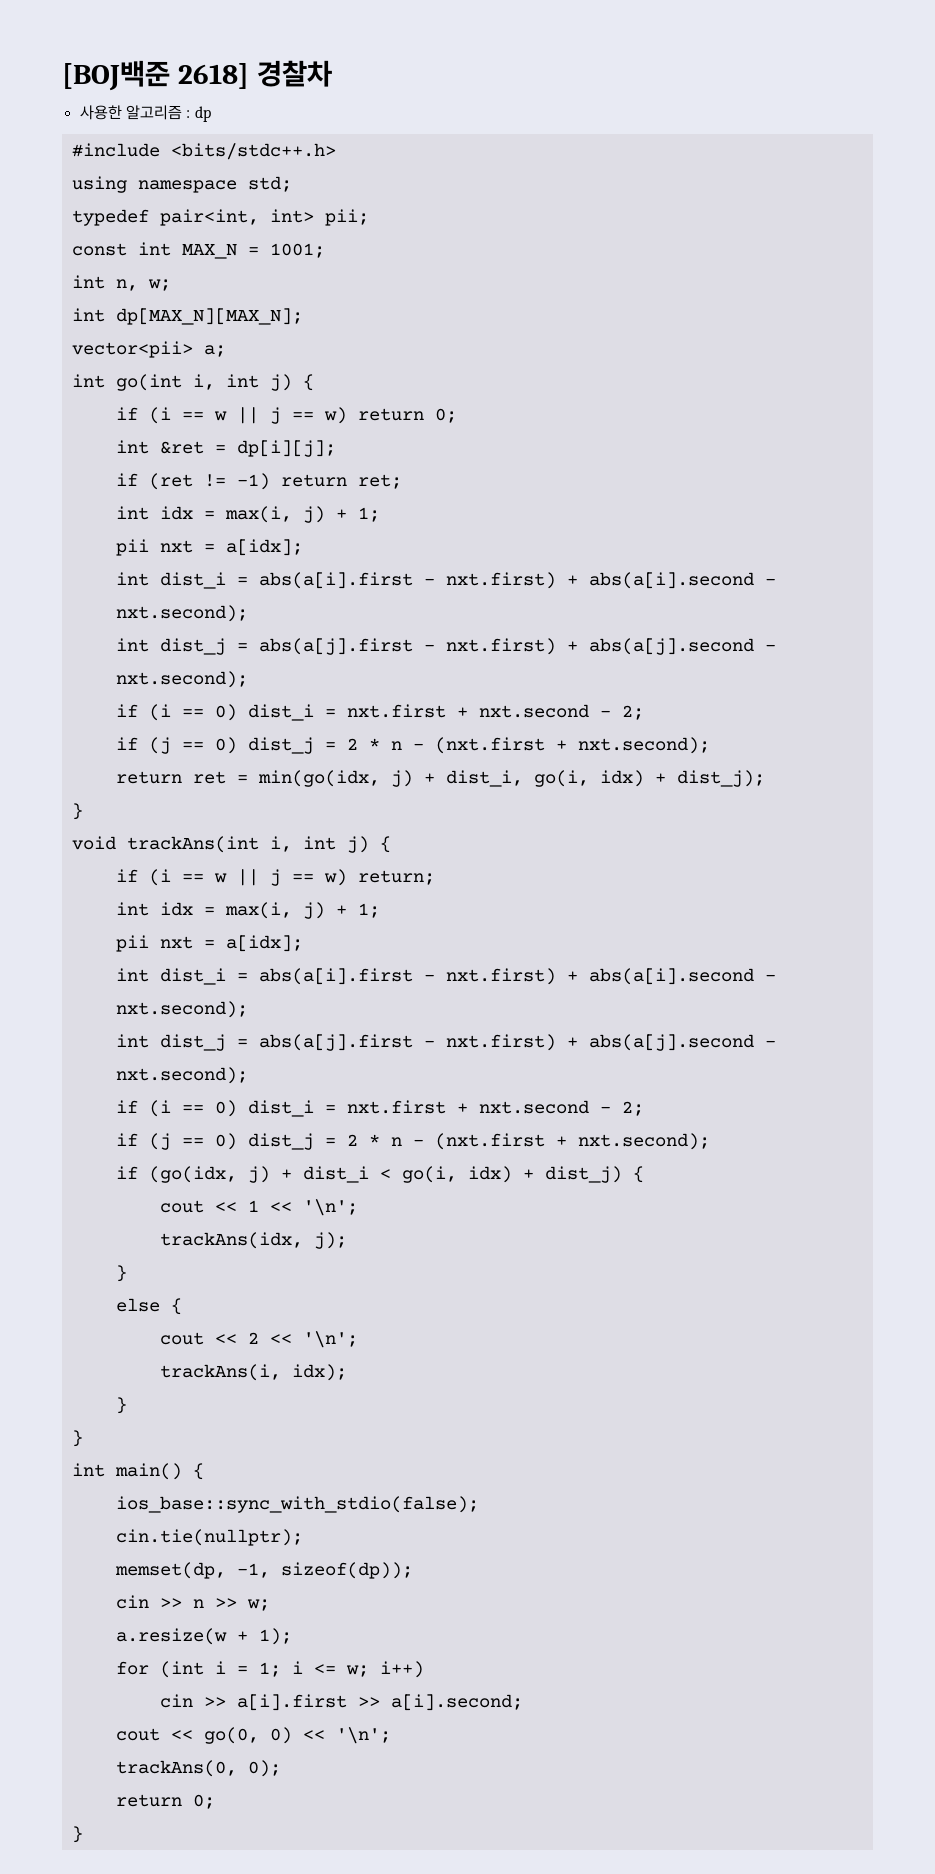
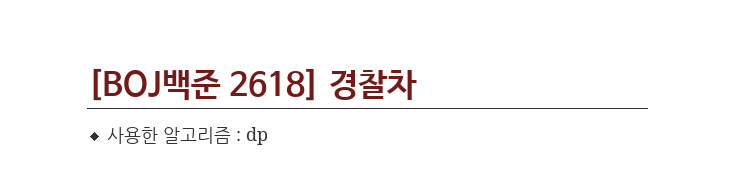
- #include <bits/stdc++.h>
- using namespace std;
- typedef pair<int, int> pii;
- const int MAX_N = 1001;
- int n, w;
- int dp[MAX_N][MAX_N];
- vector<pii> a;
- int go(int i, int j) {
- if (i == w || j == w) return 0;
- int &ret = dp[i][j];
- if (ret != -1) return ret;
- int idx = max(i, j) + 1;
- pii nxt = a[idx];
- int dist_i = abs(a[i].first - nxt.first) + abs(a[i].second - nxt.second);
- int dist_j = abs(a[j].first - nxt.first) + abs(a[j].second - nxt.second);
- if (i == 0) dist_i = nxt.first + nxt.second - 2;
- if (j == 0) dist_j = 2 * n - (nxt.first + nxt.second);
- return ret = min(go(idx, j) + dist_i, go(i, idx) + dist_j);
- }
- void trackAns(int i, int j) {
- if (i == w || j == w) return;
- int idx = max(i, j) + 1;
- pii nxt = a[idx];
- int dist_i = abs(a[i].first - nxt.first) + abs(a[i].second - nxt.second);
- int dist_j = abs(a[j].first - nxt.first) + abs(a[j].second - nxt.second);
- if (i == 0) dist_i = nxt.first + nxt.second - 2;
- if (j == 0) dist_j = 2 * n - (nxt.first + nxt.second);
- if (go(idx, j) + dist_i < go(i, idx) + dist_j) {
- cout << 1 << '\n';
- trackAns(idx, j);
- }
- else {
- cout << 2 << '\n';
- trackAns(i, idx);
- }
- }
- int main() {
- ios_base::sync_with_stdio(false);
- cin.tie(nullptr);
- memset(dp, -1, sizeof(dp));
- cin >> n >> w;
- a.resize(w + 1);
- for (int i = 1; i <= w; i++)
- cin >> a[i].first >> a[i].second;
- cout << go(0, 0) << '\n';
- trackAns(0, 0);
- return 0;
- }

